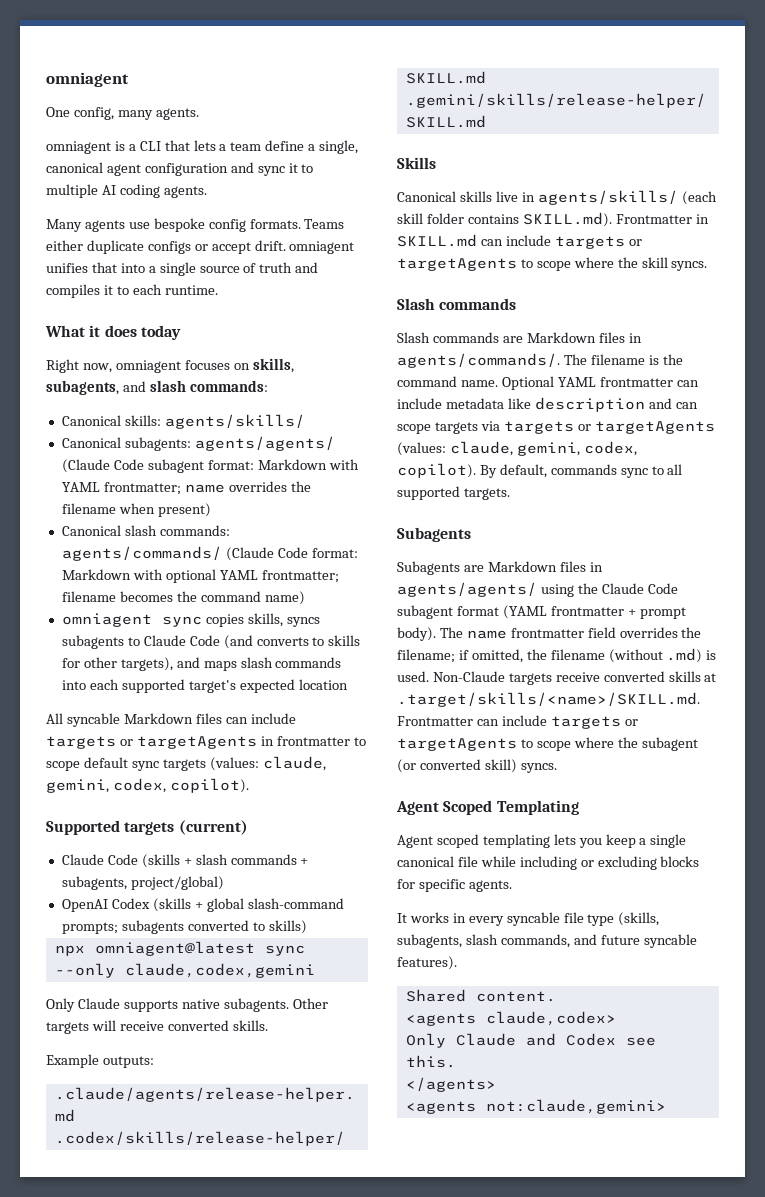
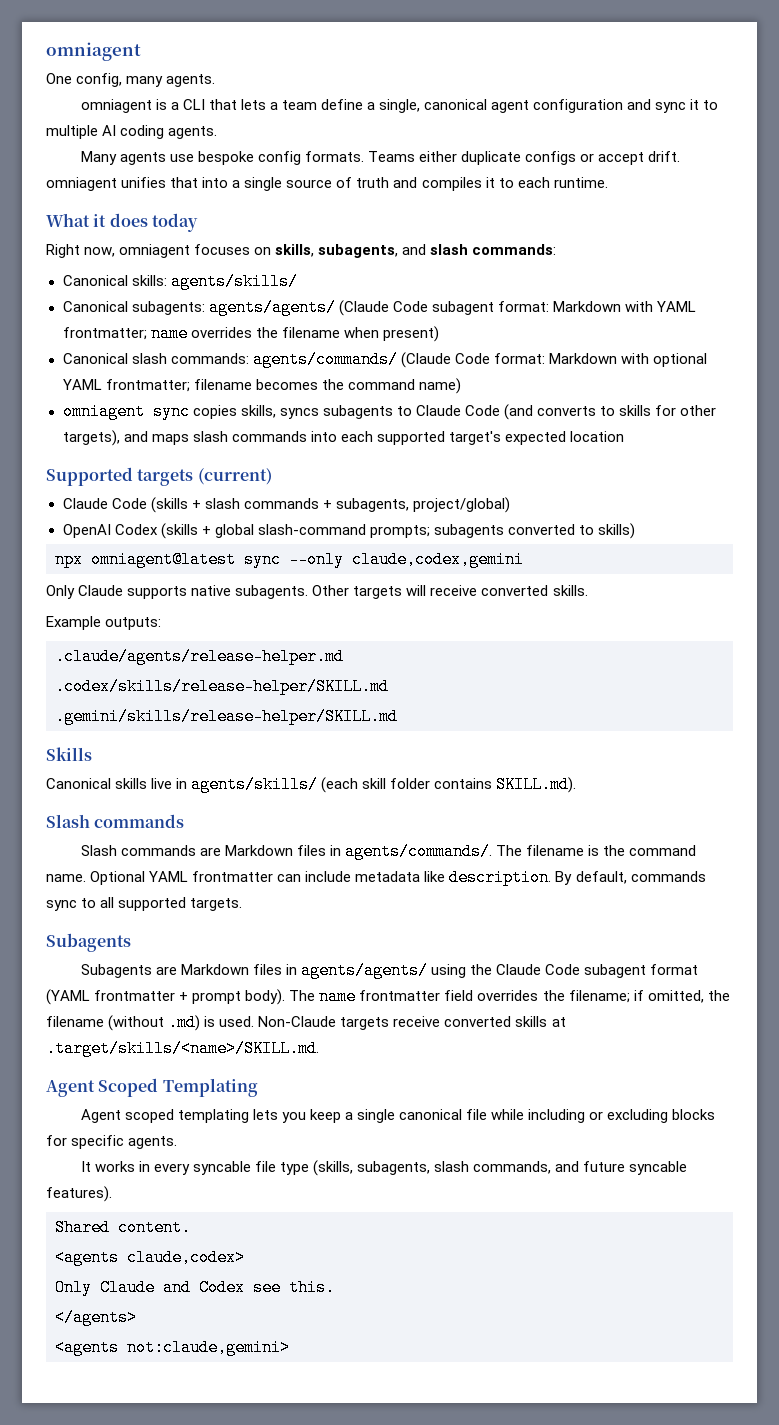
- All syncable Markdown files can include targets or targetAgents in frontmatter to scope default sync targets (values: claude, gemini, codex, copilot).
- Canonical skills live in agents/skills/ (each skill folder contains SKILL.md). Frontmatter in SKILL.md can include targets or targetAgents to scope where the skill syncs.
+ Canonical skills live in agents/skills/ (each skill folder contains SKILL.md).
- Optional YAML frontmatter can include metadata like description and can scope targets via targets or targetAgents (values: claude, gemini, codex, copilot).
+ Optional YAML frontmatter can include metadata like description.
- Non-Claude targets receive converted skills at .target/skills/<name>/SKILL.md. Frontmatter can include targets or targetAgents to scope where the subagent (or converted skill) syncs.
+ Non-Claude targets receive converted skills at .target/skills/<name>/SKILL.md.

